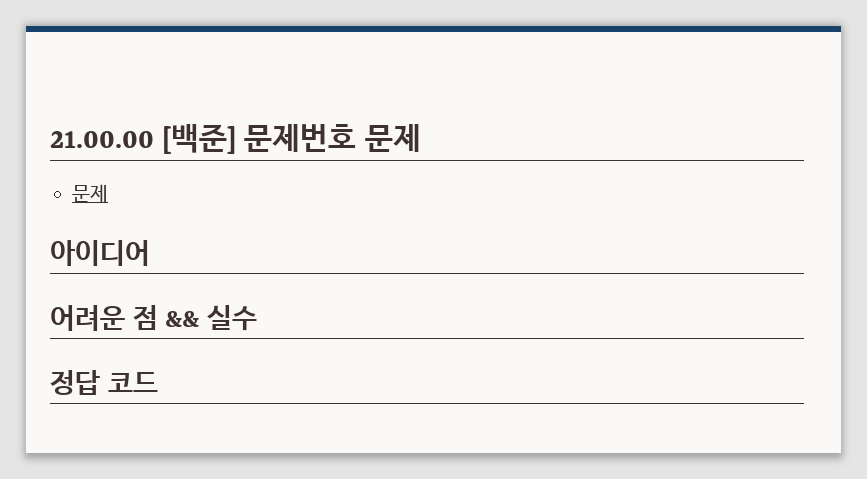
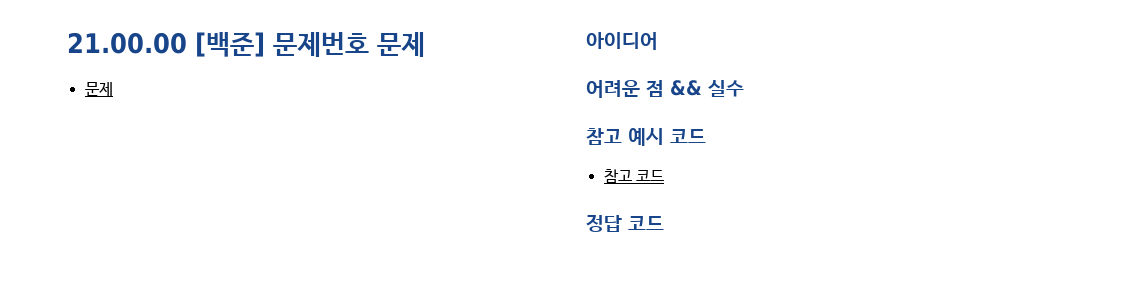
+ 참고 예시 코드
+ 참고 코드

